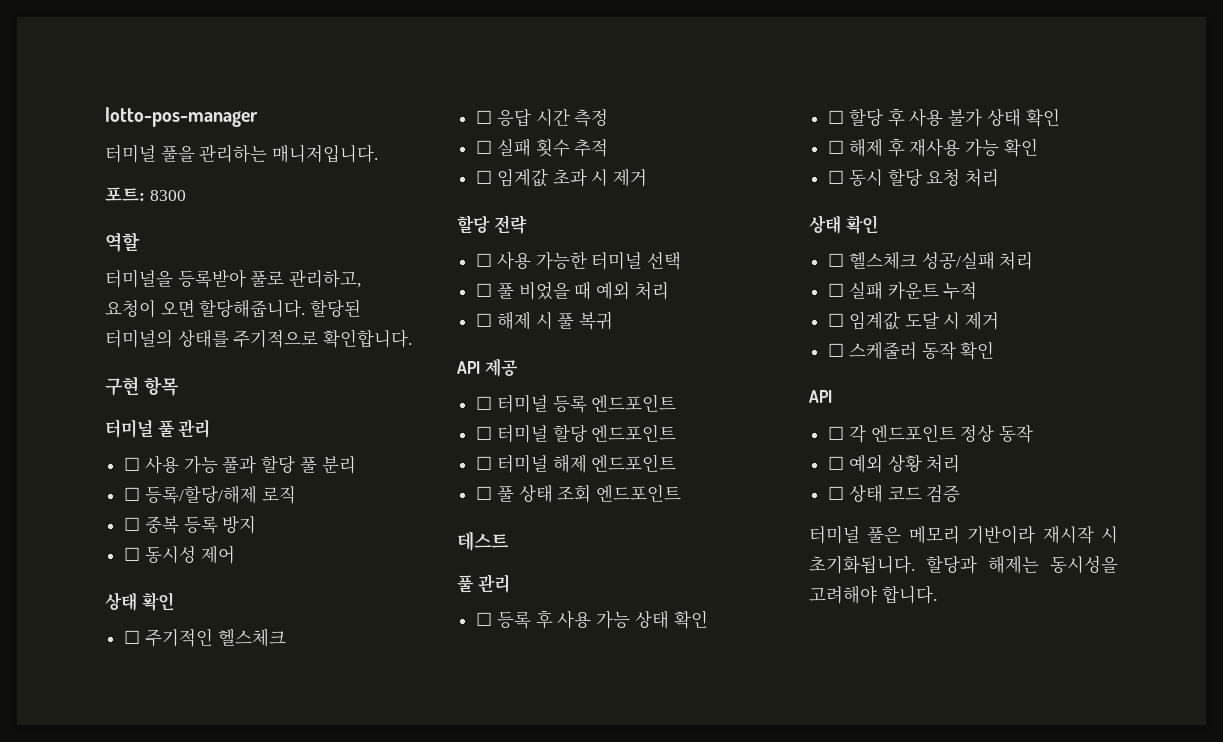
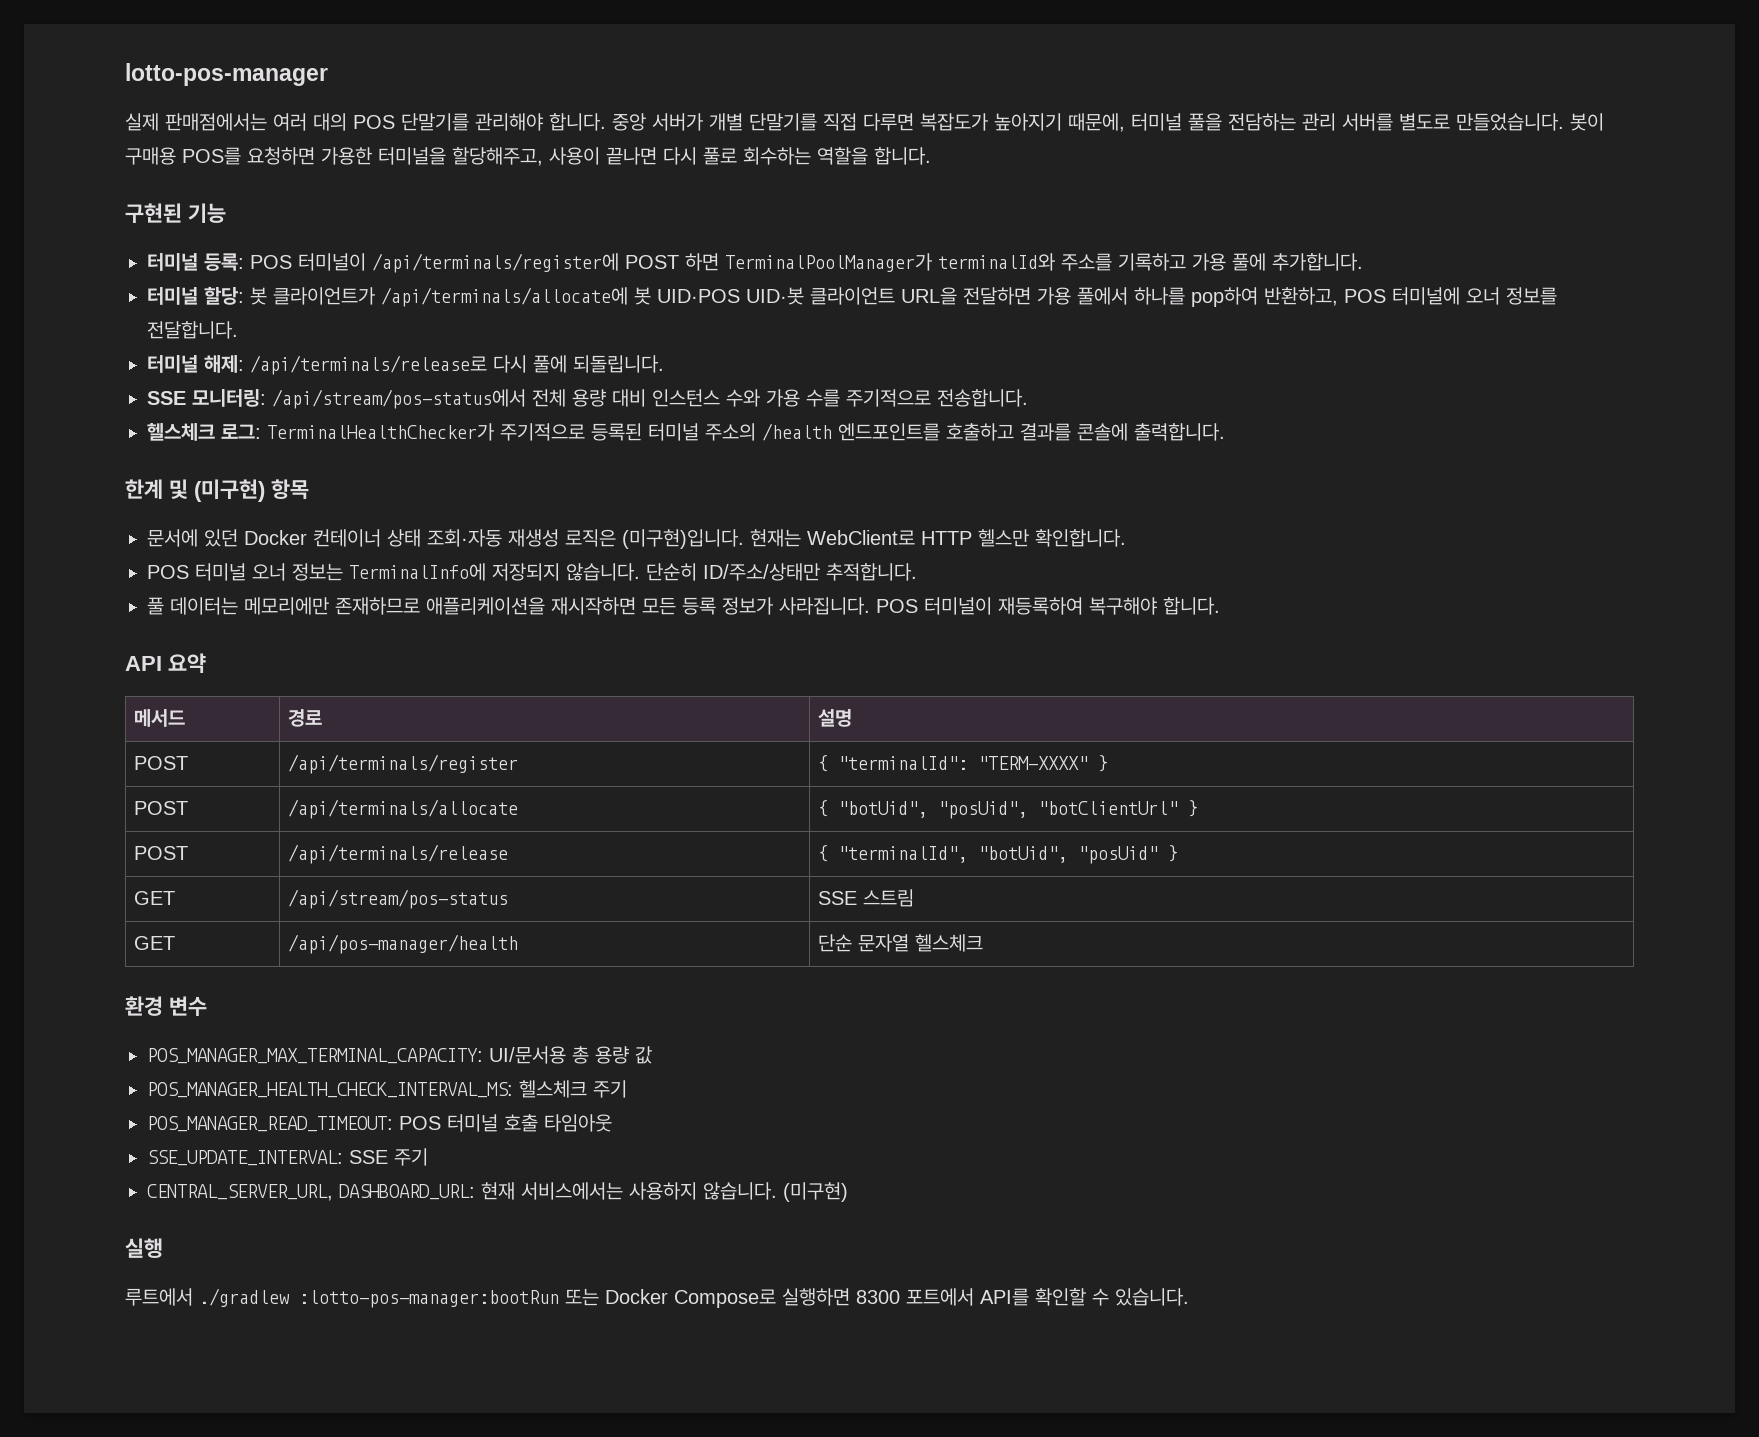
- 터미널 풀을 관리하는 매니저입니다.
- 포트: 8300
- 역할
- 터미널을 등록받아 풀로 관리하고, 요청이 오면 할당해줍니다. 할당된 터미널의 상태를 주기적으로 확인합니다.
- 구현 항목
- 터미널 풀 관리
- ☐ 사용 가능 풀과 할당 풀 분리
- ☐ 등록/할당/해제 로직
- ☐ 중복 등록 방지
- ☐ 동시성 제어
- 상태 확인
- ☐ 주기적인 헬스체크
- ☐ 응답 시간 측정
- ☐ 실패 횟수 추적
- ☐ 임계값 초과 시 제거
- 할당 전략
- ☐ 사용 가능한 터미널 선택
- ☐ 풀 비었을 때 예외 처리
- ☐ 해제 시 풀 복귀
- API 제공
- ☐ 터미널 등록 엔드포인트
- ☐ 터미널 할당 엔드포인트
- ☐ 터미널 해제 엔드포인트
- ☐ 풀 상태 조회 엔드포인트
- 테스트
- 풀 관리
- ☐ 등록 후 사용 가능 상태 확인
- ☐ 할당 후 사용 불가 상태 확인
- ☐ 해제 후 재사용 가능 확인
- ☐ 동시 할당 요청 처리
- 상태 확인
- ☐ 헬스체크 성공/실패 처리
- ☐ 실패 카운트 누적
- ☐ 임계값 도달 시 제거
- ☐ 스케줄러 동작 확인
- API
- ☐ 각 엔드포인트 정상 동작
- ☐ 예외 상황 처리
- ☐ 상태 코드 검증
- 터미널 풀은 메모리 기반이라 재시작 시 초기화됩니다. 할당과 해제는 동시성을 고려해야 합니다.
+ 실제 판매점에서는 여러 대의 POS 단말기를 관리해야 합니다. 중앙 서버가 개별 단말기를 직접 다루면 복잡도가 높아지기 때문에, 터미널 풀을 전담하는 관리 서버를 별도로 만들었습니다. 봇이 구매용 POS를 요청하면 가용한 터미널을 할당해주고, 사용이 끝나면 다시 풀로 회수하는 역할을 합니다.
+ 구현된 기능
+ 터미널 등록: POS 터미널이 /api/terminals/register에 POST 하면 TerminalPoolManager가 terminalId와 주소를 기록하고 가용 풀에 추가합니다.
+ 터미널 할당: 봇 클라이언트가 /api/terminals/allocate에 봇 UID·POS UID·봇 클라이언트 URL을 전달하면 가용 풀에서 하나를 pop하여 반환하고, POS 터미널에 오너 정보를 전달합니다.
+ 터미널 해제: /api/terminals/release로 다시 풀에 되돌립니다.
+ SSE 모니터링: /api/stream/pos-status에서 전체 용량 대비 인스턴스 수와 가용 수를 주기적으로 전송합니다.
+ 헬스체크 로그: TerminalHealthChecker가 주기적으로 등록된 터미널 주소의 /health 엔드포인트를 호출하고 결과를 콘솔에 출력합니다.
+ 한계 및 (미구현) 항목
+ 문서에 있던 Docker 컨테이너 상태 조회·자동 재생성 로직은 (미구현)입니다. 현재는 WebClient로 HTTP 헬스만 확인합니다.
+ POS 터미널 오너 정보는 TerminalInfo에 저장되지 않습니다. 단순히 ID/주소/상태만 추적합니다.
+ 풀 데이터는 메모리에만 존재하므로 애플리케이션을 재시작하면 모든 등록 정보가 사라집니다. POS 터미널이 재등록하여 복구해야 합니다.
+ API 요약
+ 메서드 | 경로 | 설명
+ POST | /api/terminals/register | { "terminalId": "TERM-XXXX" }
+ POST | /api/terminals/allocate | { "botUid", "posUid", "botClientUrl" }
+ POST | /api/terminals/release | { "terminalId", "botUid", "posUid" }
+ GET | /api/stream/pos-status | SSE 스트림
+ GET | /api/pos-manager/health | 단순 문자열 헬스체크
+ 환경 변수
+ POS_MANAGER_MAX_TERMINAL_CAPACITY: UI/문서용 총 용량 값
+ POS_MANAGER_HEALTH_CHECK_INTERVAL_MS: 헬스체크 주기
+ POS_MANAGER_READ_TIMEOUT: POS 터미널 호출 타임아웃
+ SSE_UPDATE_INTERVAL: SSE 주기
+ CENTRAL_SERVER_URL, DASHBOARD_URL: 현재 서비스에서는 사용하지 않습니다. (미구현)
+ 실행
+ 루트에서 ./gradlew :lotto-pos-manager:bootRun 또는 Docker Compose로 실행하면 8300 포트에서 API를 확인할 수 있습니다.

